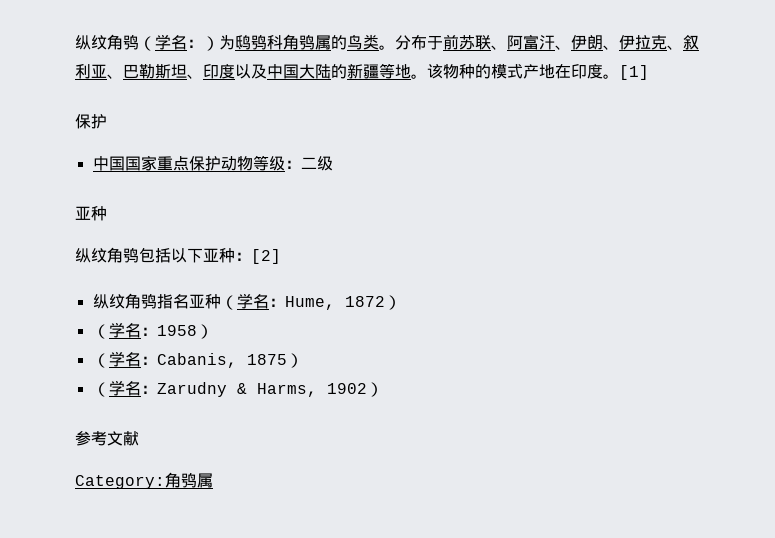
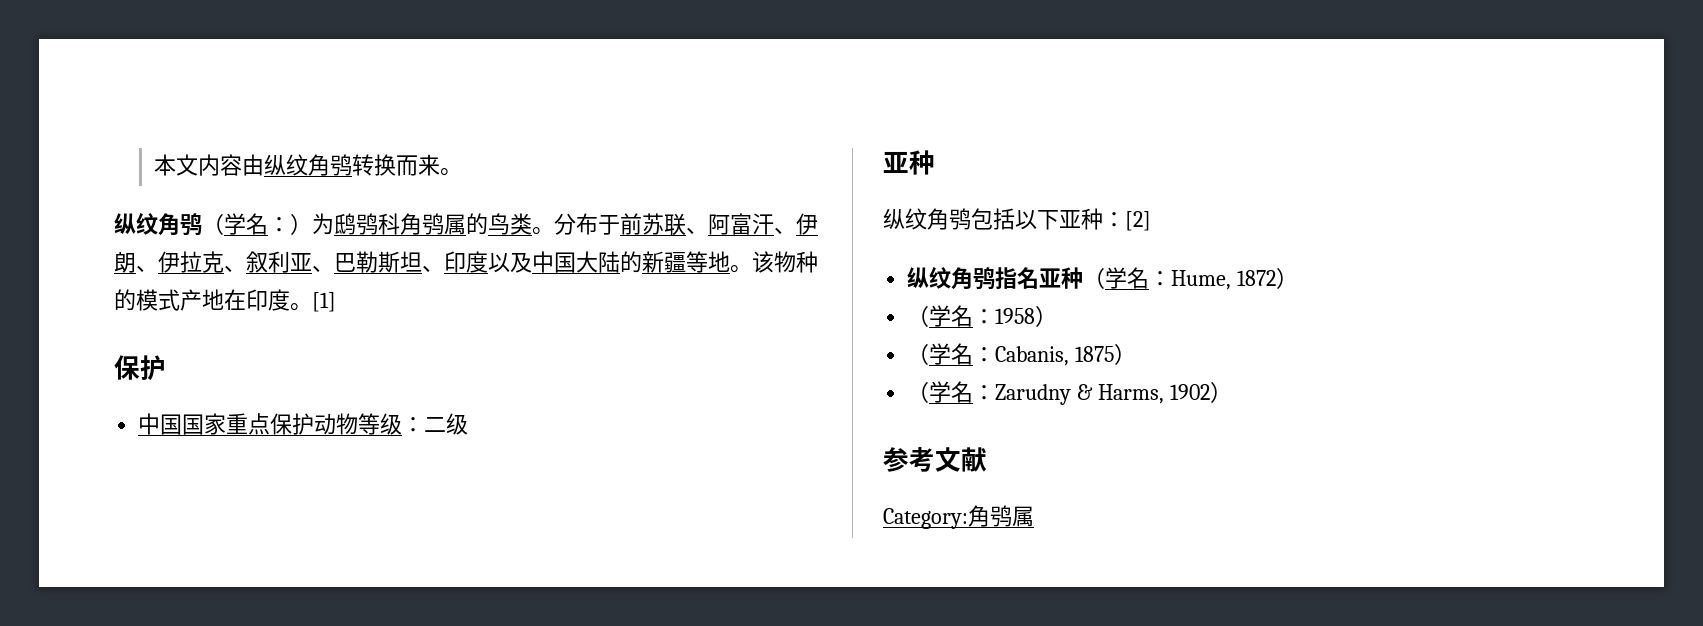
+ 本文内容由纵纹角鸮转换而来。

